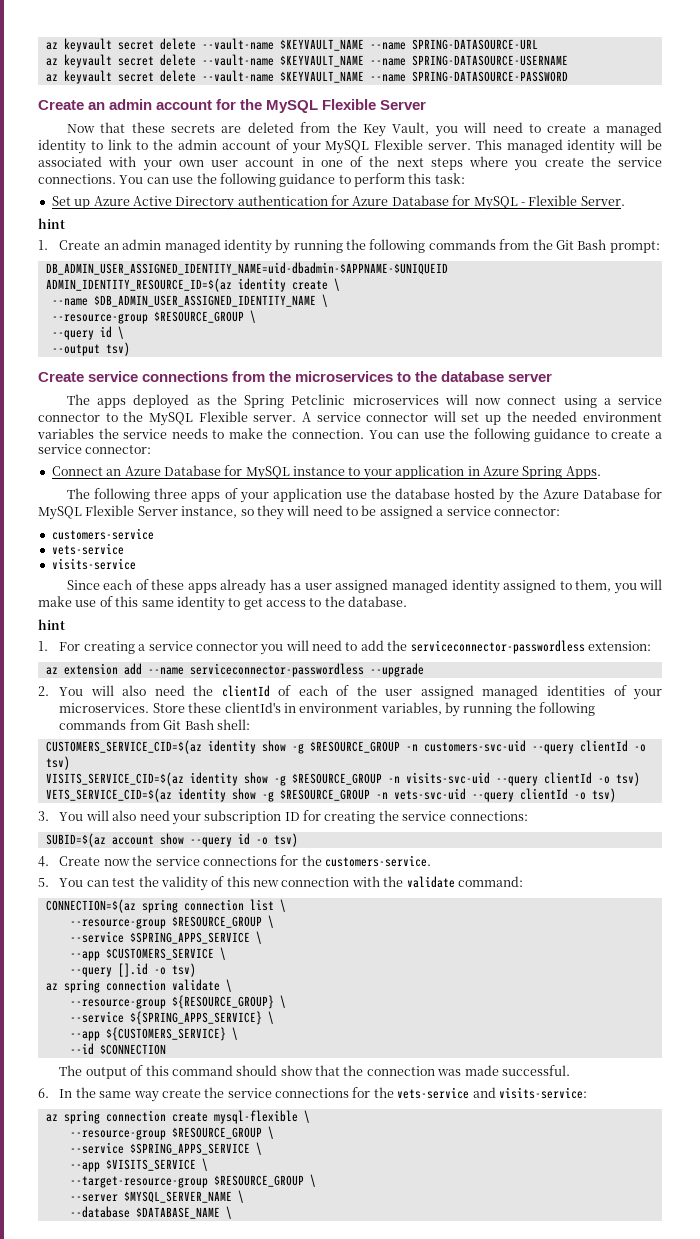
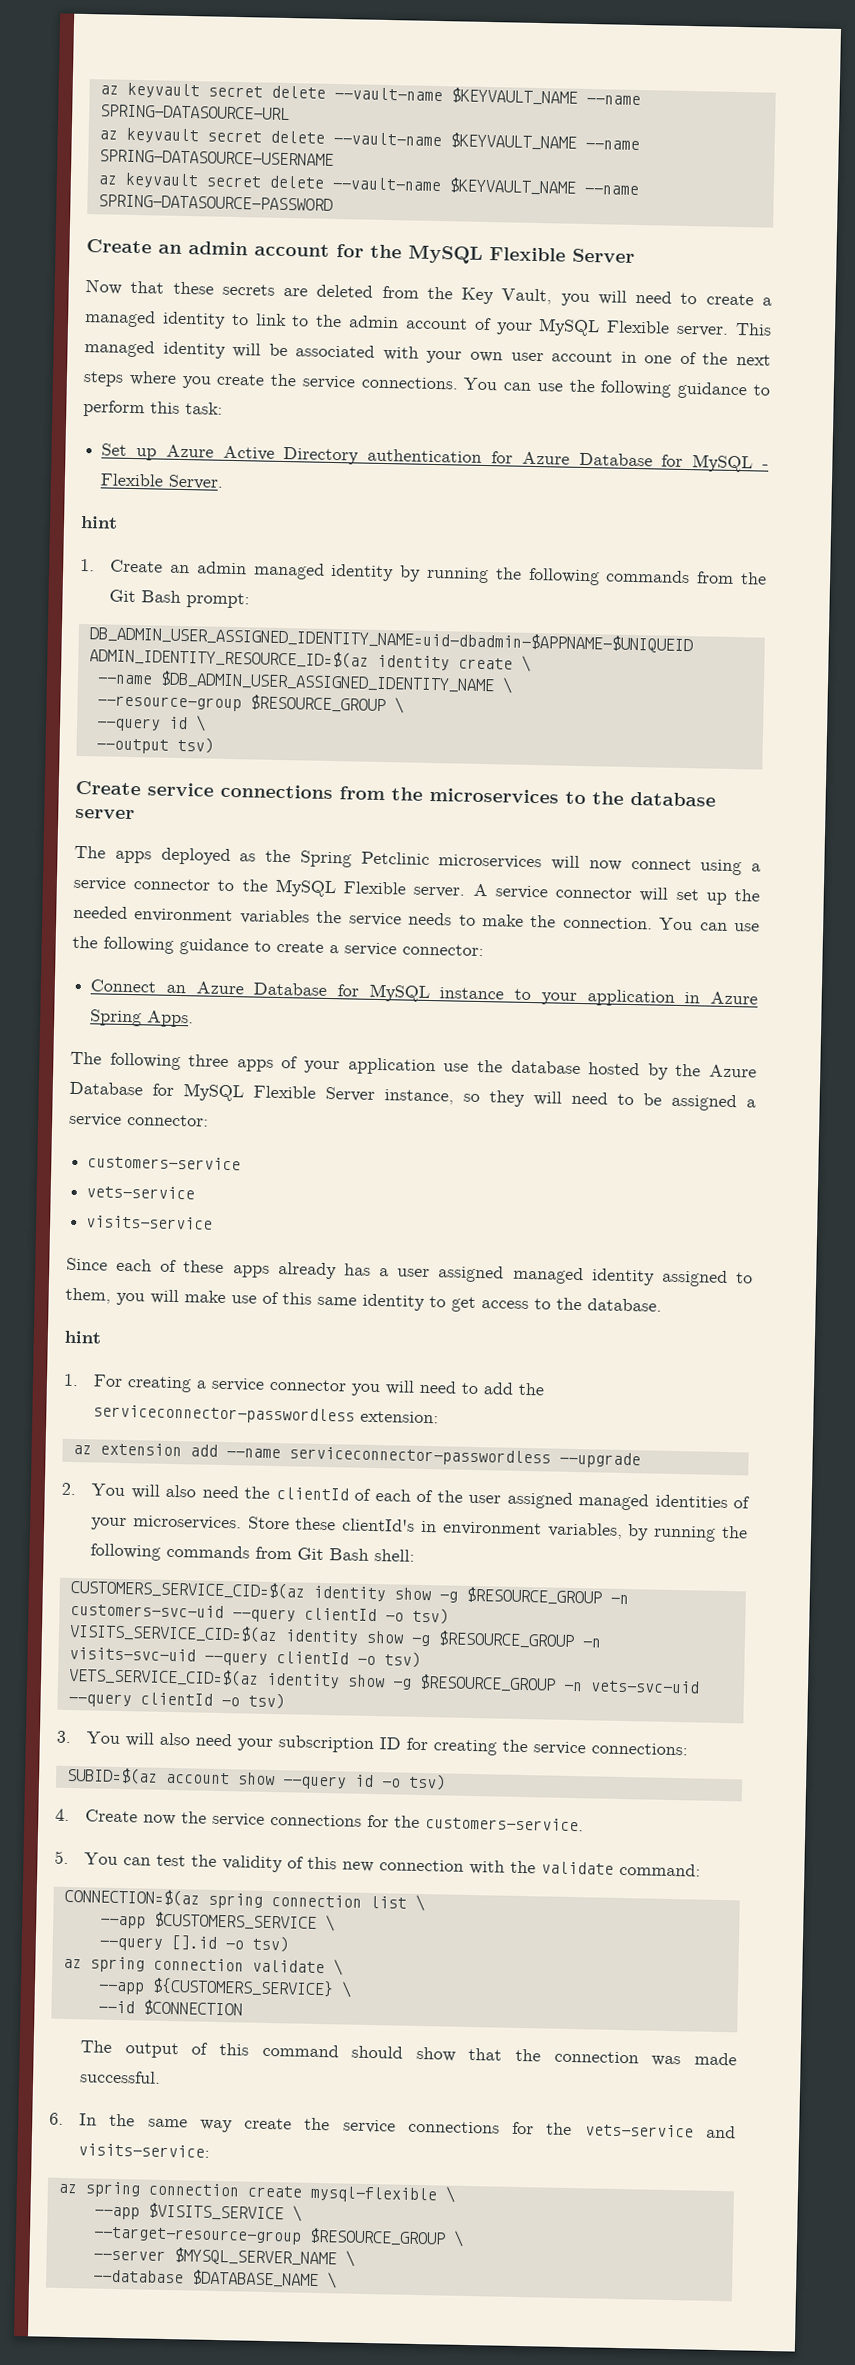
  CONNECTION=$(az spring connection list \
- --resource-group $RESOURCE_GROUP \
- --service $SPRING_APPS_SERVICE \
- --resource-group ${RESOURCE_GROUP} \
- --service ${SPRING_APPS_SERVICE} \
  az spring connection create mysql-flexible \
- --resource-group $RESOURCE_GROUP \
- --service $SPRING_APPS_SERVICE \

